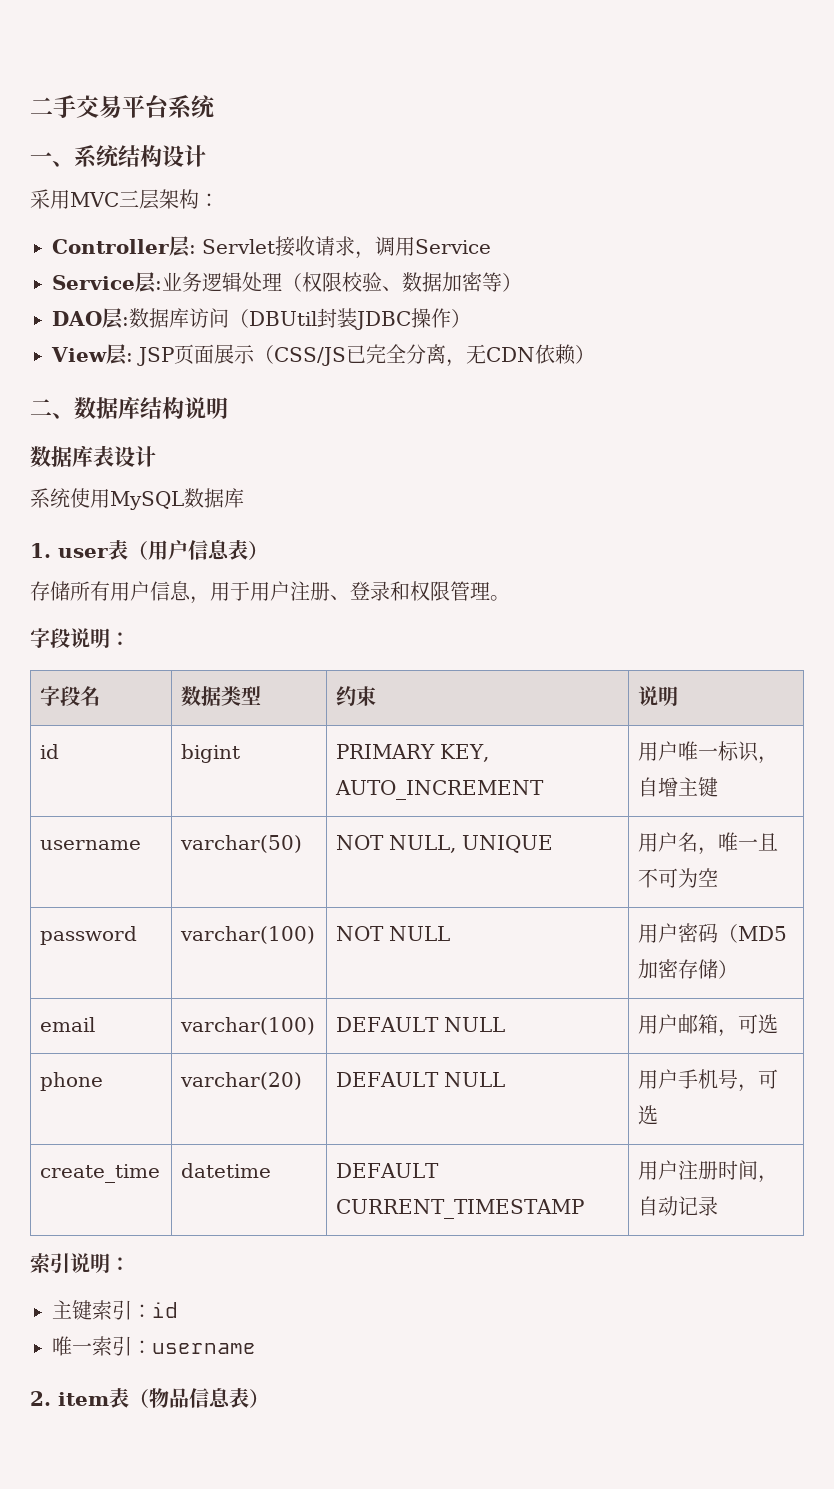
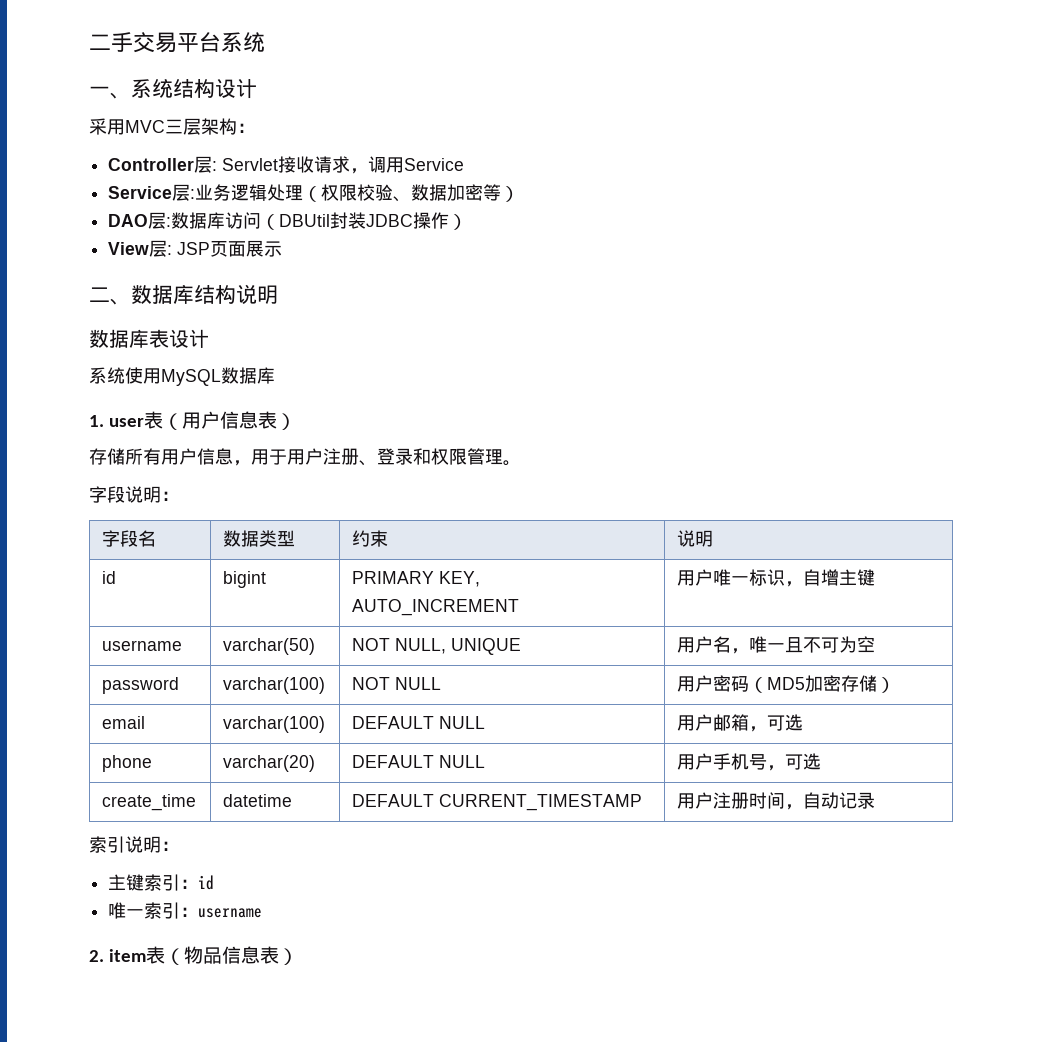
- View层: JSP页面展示（CSS/JS已完全分离，无CDN依赖）
+ View层: JSP页面展示

